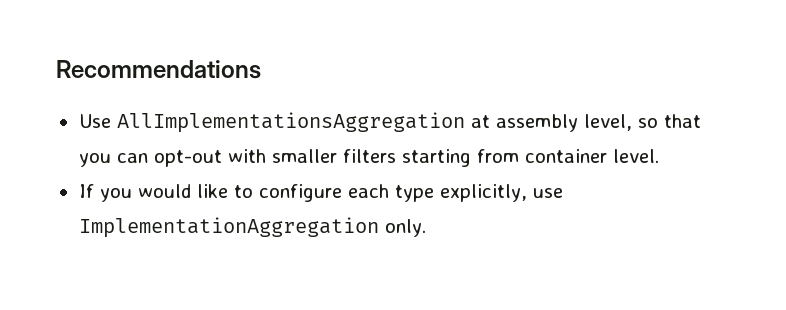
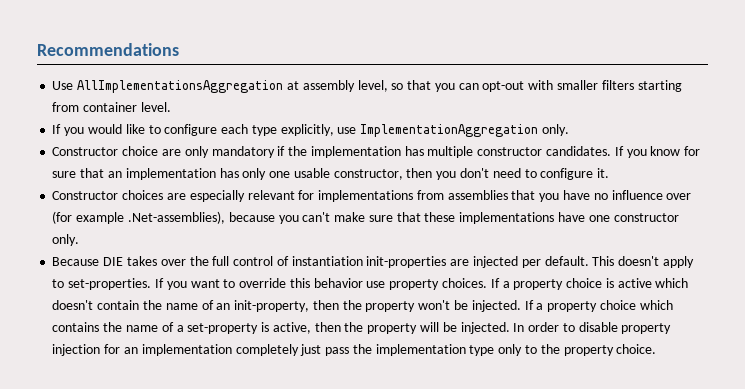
+ Constructor choice are only mandatory if the implementation has multiple constructor candidates. If you know for sure that an implementation has only one usable constructor, then you don't need to configure it.
+ Constructor choices are especially relevant for implementations from assemblies that you have no influence over (for example .Net-assemblies), because you can't make sure that these implementations have one constructor only.
+ Because DIE takes over the full control of instantiation init-properties are injected per default. This doesn't apply to set-properties. If you want to override this behavior use property choices. If a property choice is active which doesn't contain the name of an init-property, then the property won't be injected. If a property choice which contains the name of a set-property is active, then the property will be injected. In order to disable property injection for an implementation completely just pass the implementation type only to the property choice.

